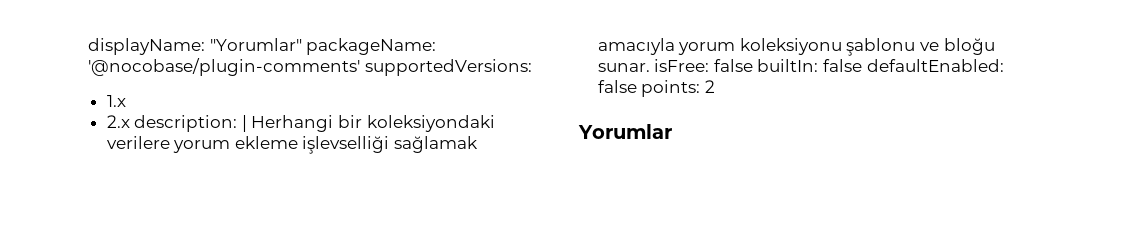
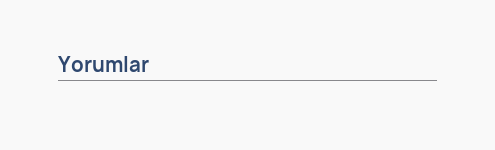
- displayName: "Yorumlar" packageName: '@nocobase/plugin-comments' supportedVersions:
- 1.x
- 2.x description: | Herhangi bir koleksiyondaki verilere yorum ekleme işlevselliği sağlamak amacıyla yorum koleksiyonu şablonu ve bloğu sunar. isFree: false builtIn: false defaultEnabled: false points: 2

